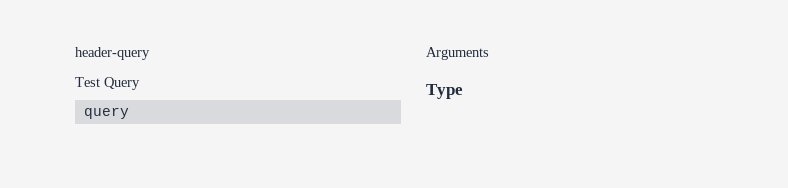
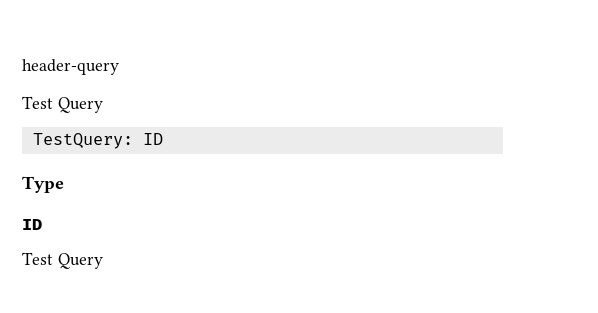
- query
- Arguments
+ TestQuery: ID
  Type
+ ID
+ Test Query

